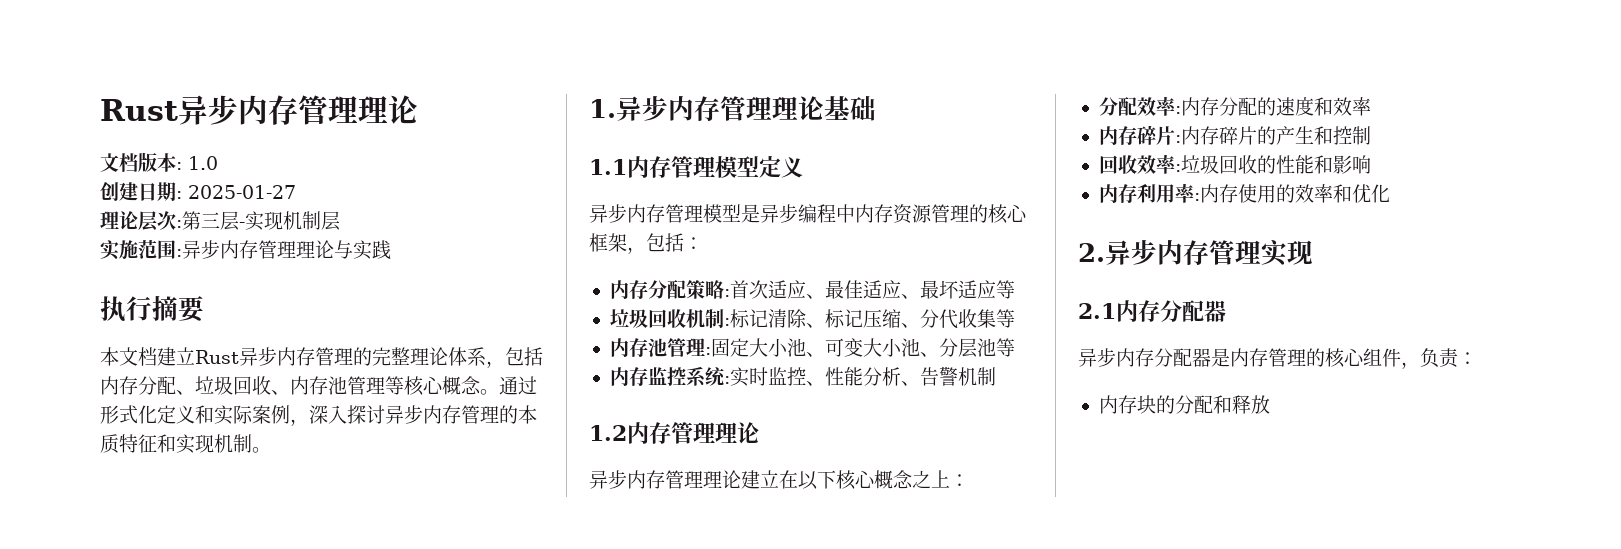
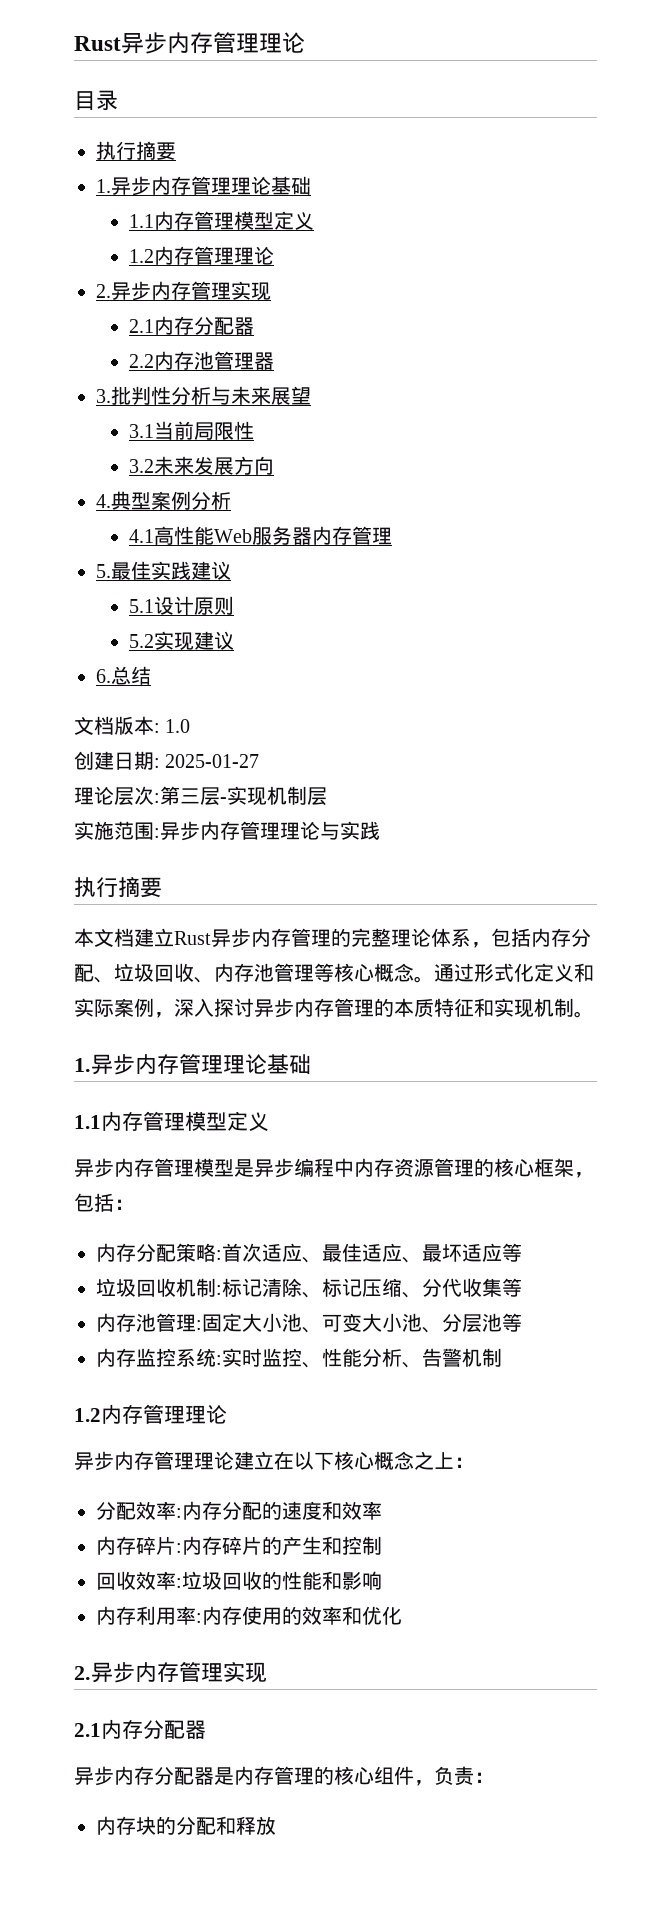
+ 目录
+ 执行摘要
+ 1.异步内存管理理论基础
+ 1.1内存管理模型定义
+ 1.2内存管理理论
+ 2.异步内存管理实现
+ 2.1内存分配器
+ 2.2内存池管理器
+ 3.批判性分析与未来展望
+ 3.1当前局限性
+ 3.2未来发展方向
+ 4.典型案例分析
+ 4.1高性能Web服务器内存管理
+ 5.最佳实践建议
+ 5.1设计原则
+ 5.2实现建议
+ 6.总结

